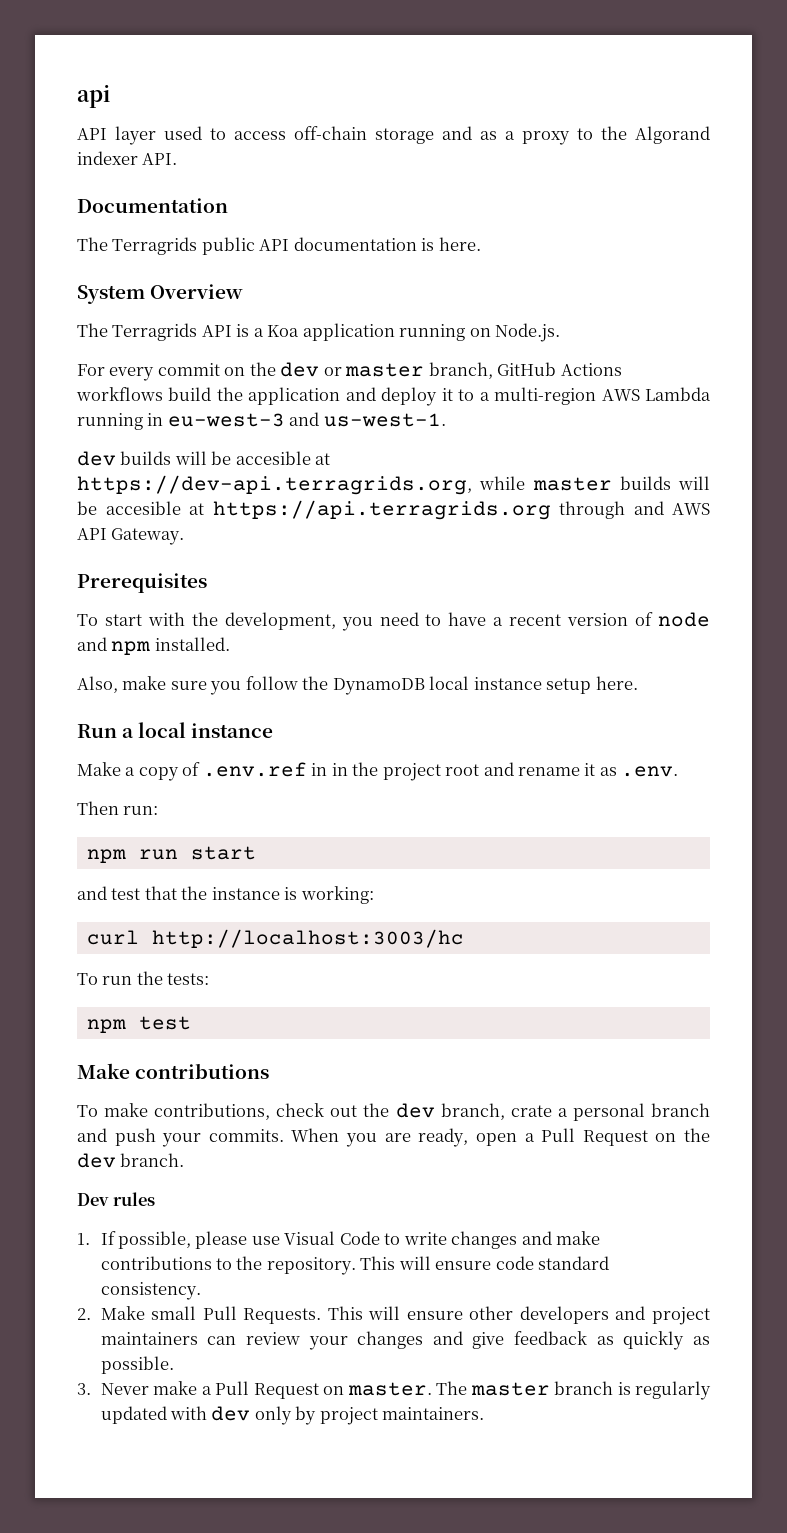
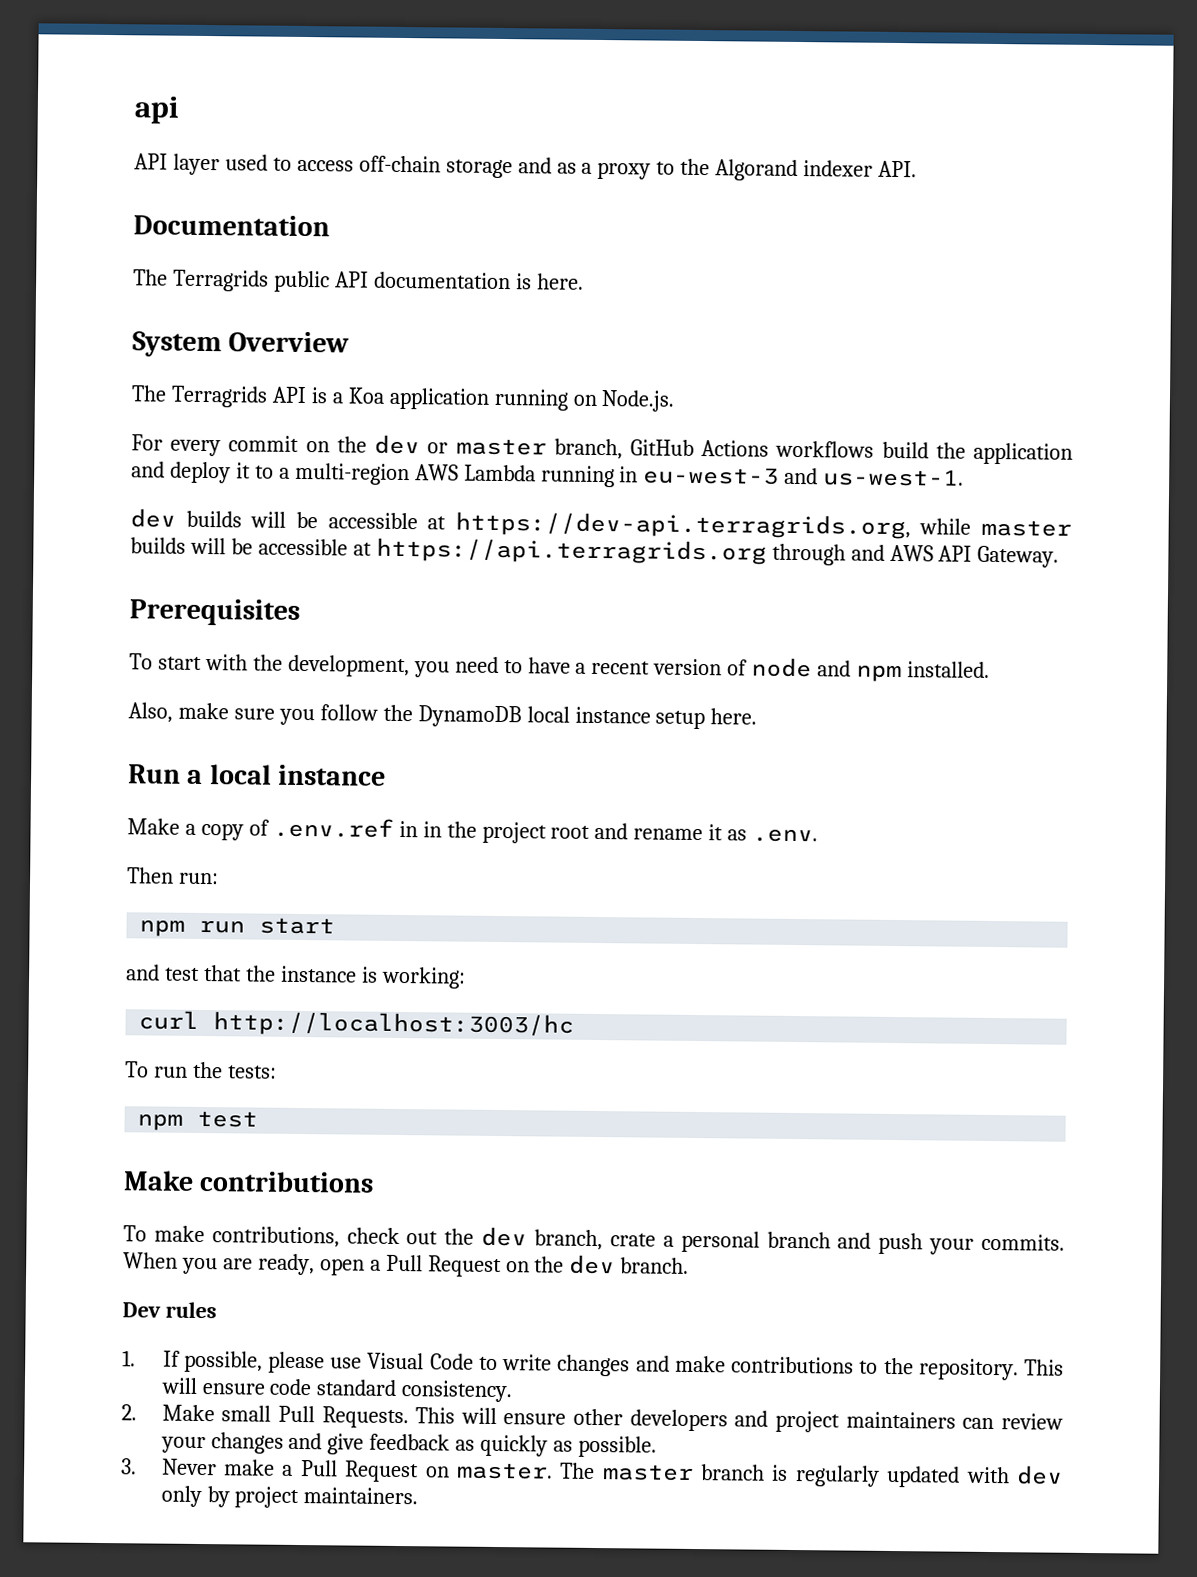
- dev builds will be accesible at https://dev-api.terragrids.org, while master builds will be accesible at https://api.terragrids.org through and AWS API Gateway.
+ dev builds will be accessible at https://dev-api.terragrids.org, while master builds will be accessible at https://api.terragrids.org through and AWS API Gateway.

